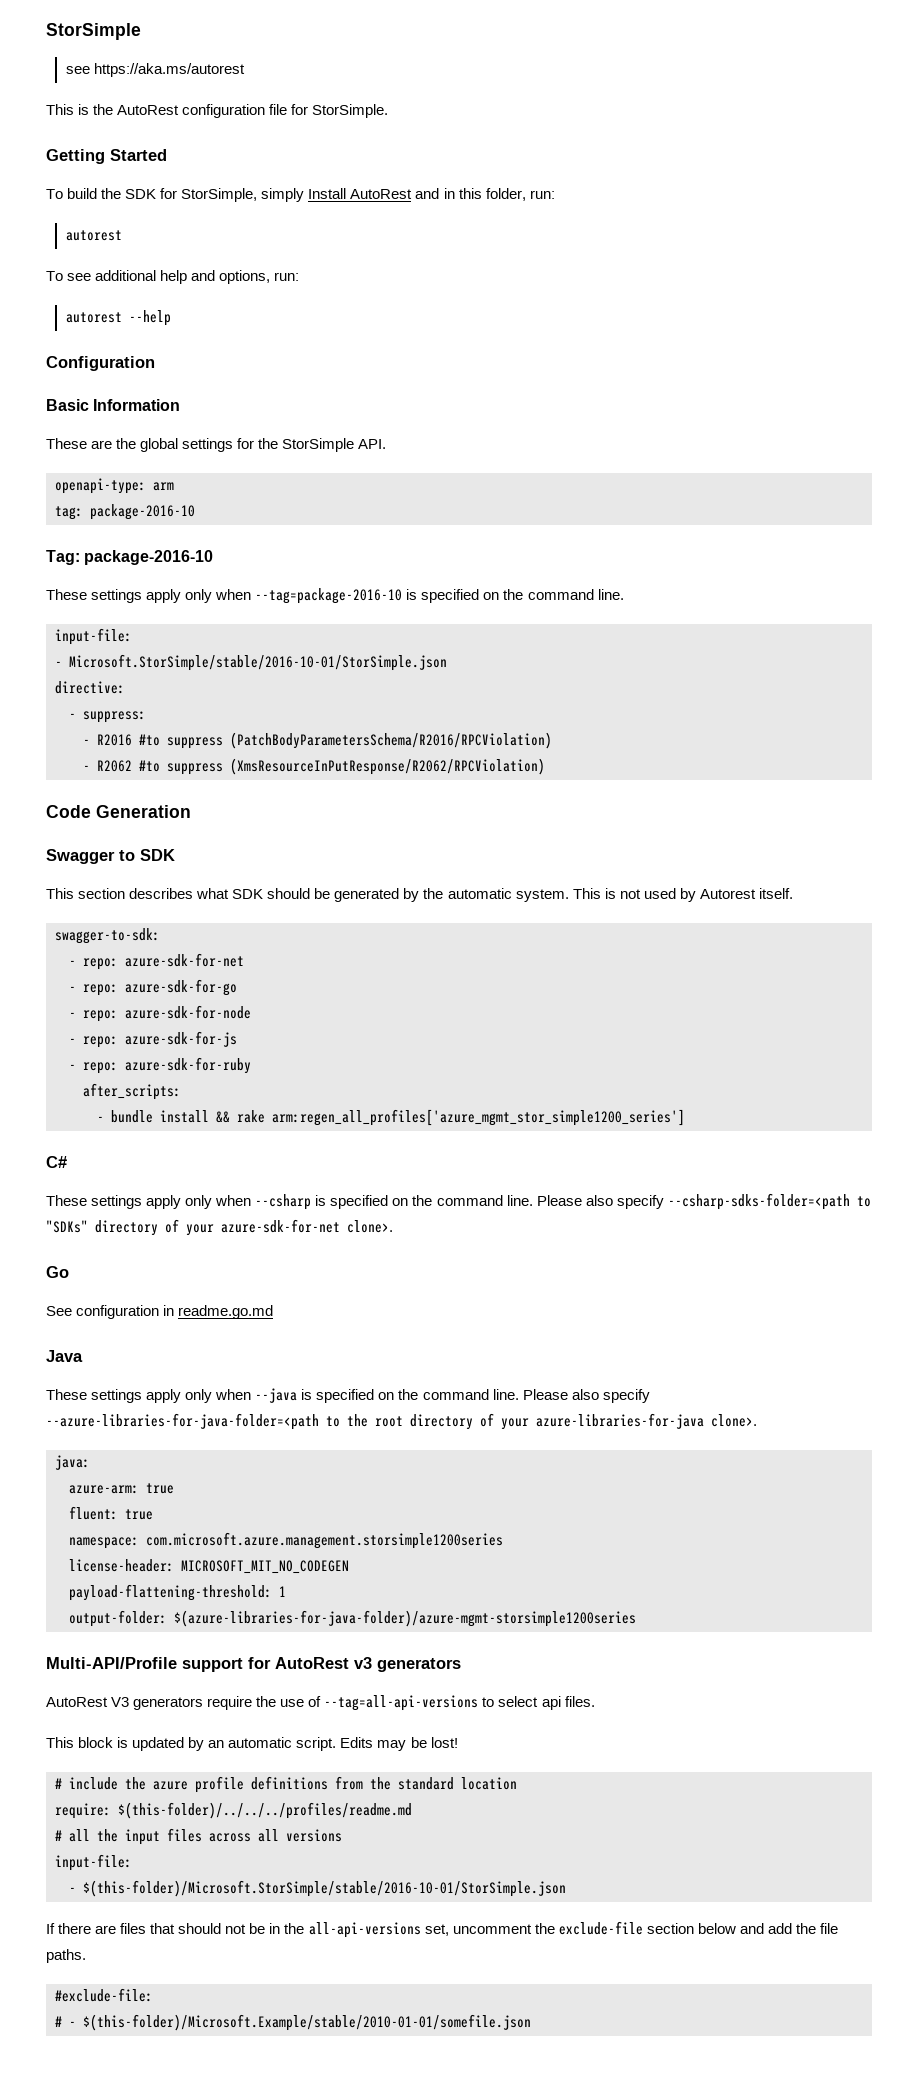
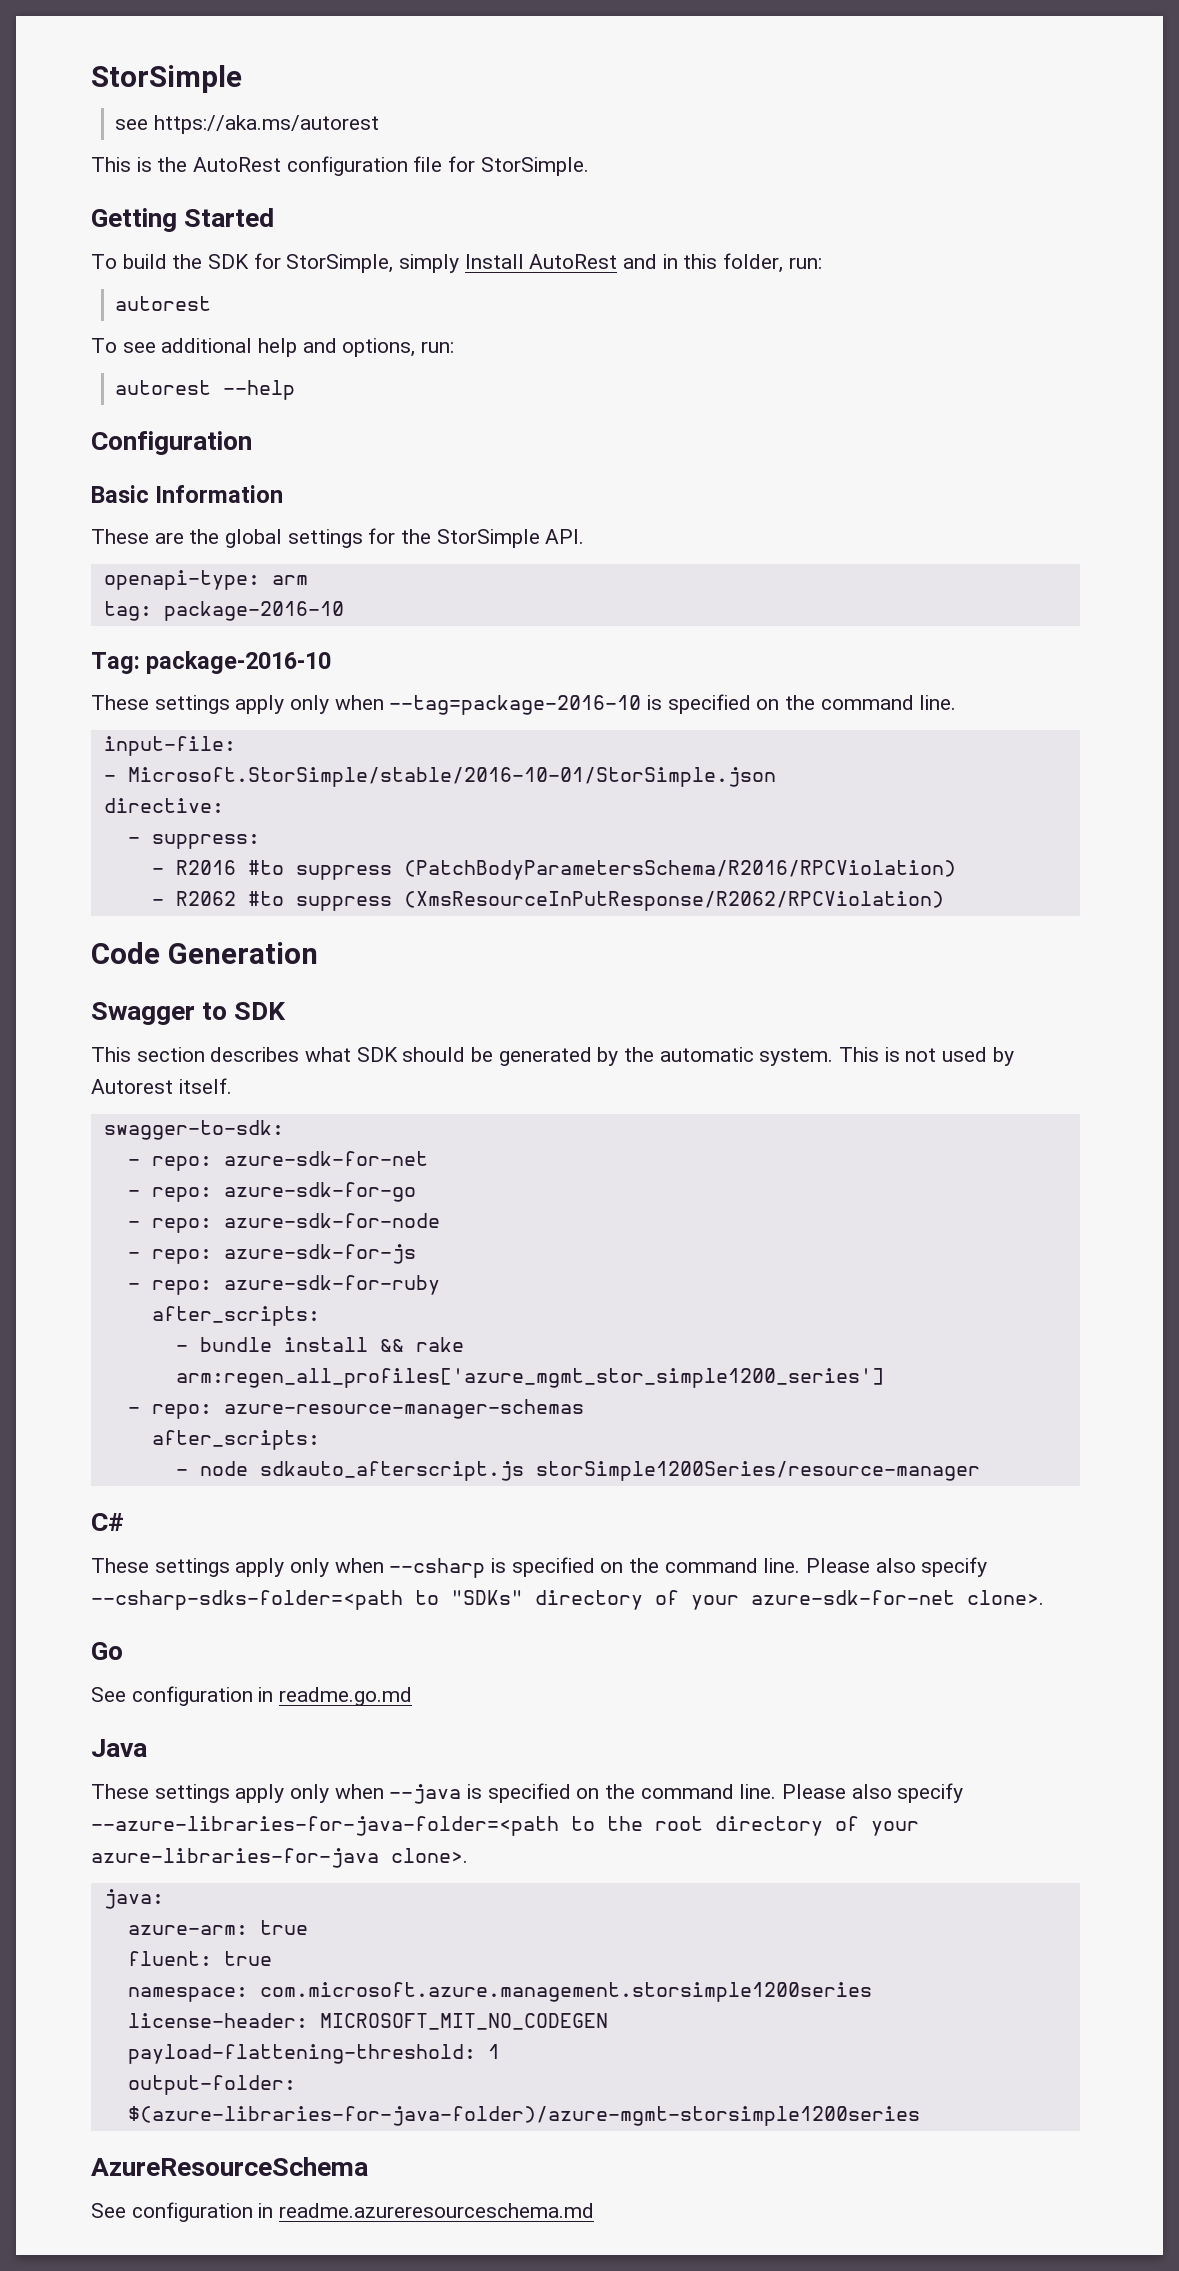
+ - repo: azure-resource-manager-schemas
+ after_scripts:
+ - node sdkauto_afterscript.js storSimple1200Series/resource-manager
- Multi-API/Profile support for AutoRest v3 generators
- AutoRest V3 generators require the use of --tag=all-api-versions to select api files.
- This block is updated by an automatic script. Edits may be lost!
- # include the azure profile definitions from the standard location
- require: $(this-folder)/../../../profiles/readme.md
- # all the input files across all versions
- input-file:
- - $(this-folder)/Microsoft.StorSimple/stable/2016-10-01/StorSimple.json
- If there are files that should not be in the all-api-versions set, uncomment the exclude-file section below and add the file paths.
- #exclude-file:
- # - $(this-folder)/Microsoft.Example/stable/2010-01-01/somefile.json
+ AzureResourceSchema
+ See configuration in readme.azureresourceschema.md

